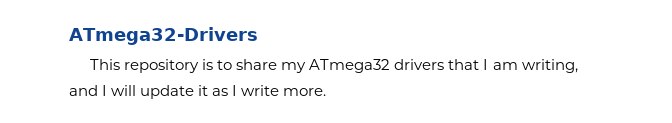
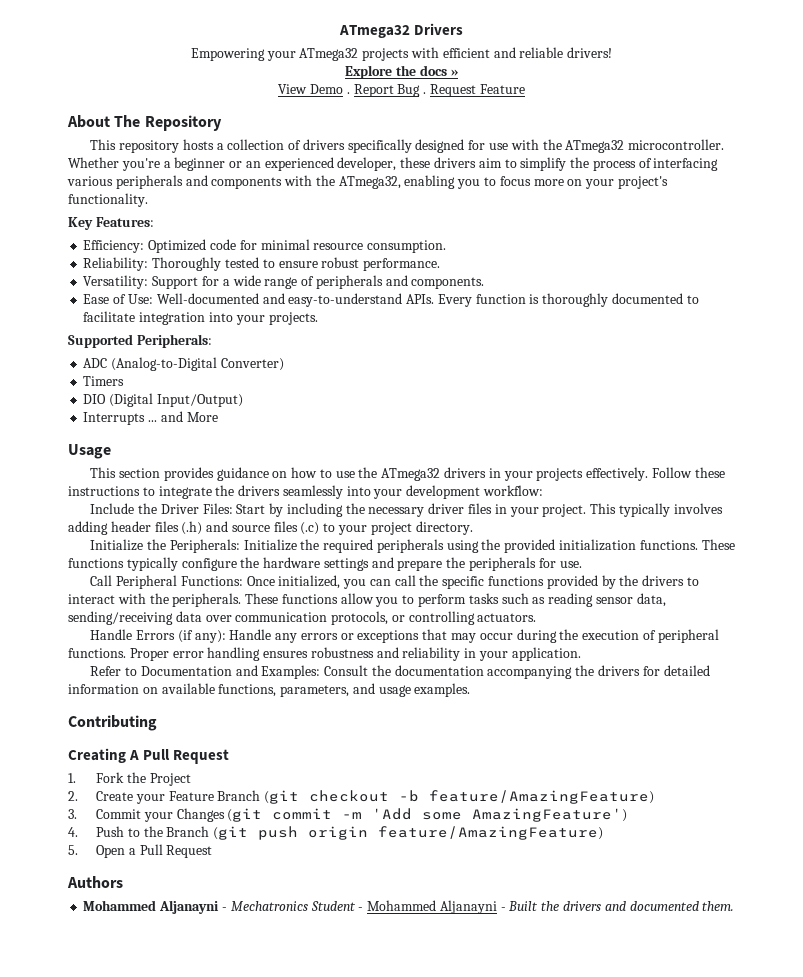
- ATmega32-Drivers
- This repository is to share my ATmega32 drivers that I am writing, and I will update it as I write more.
+ ATmega32 Drivers
+ Empowering your ATmega32 projects with efficient and reliable drivers!
+ Explore the docs »
+ View Demo . Report Bug . Request Feature
+ About The Repository
+ This repository hosts a collection of drivers specifically designed for use with the ATmega32 microcontroller. Whether you're a beginner or an experienced developer, these drivers aim to simplify the process of interfacing various peripherals and components with the ATmega32, enabling you to focus more on your project's functionality.
+ Key Features:
+ Efficiency: Optimized code for minimal resource consumption.
+ Reliability: Thoroughly tested to ensure robust performance.
+ Versatility: Support for a wide range of peripherals and components.
+ Ease of Use: Well-documented and easy-to-understand APIs. Every function is thoroughly documented to facilitate integration into your projects.
+ Supported Peripherals:
+ ADC (Analog-to-Digital Converter)
+ Timers
+ DIO (Digital Input/Output)
+ Interrupts ... and More
+ Usage
+ This section provides guidance on how to use the ATmega32 drivers in your projects effectively. Follow these instructions to integrate the drivers seamlessly into your development workflow:
+ Include the Driver Files: Start by including the necessary driver files in your project. This typically involves adding header files (.h) and source files (.c) to your project directory.
+ Initialize the Peripherals: Initialize the required peripherals using the provided initialization functions. These functions typically configure the hardware settings and prepare the peripherals for use.
+ Call Peripheral Functions: Once initialized, you can call the specific functions provided by the drivers to interact with the peripherals. These functions allow you to perform tasks such as reading sensor data, sending/receiving data over communication protocols, or controlling actuators.
+ Handle Errors (if any): Handle any errors or exceptions that may occur during the execution of peripheral functions. Proper error handling ensures robustness and reliability in your application.
+ Refer to Documentation and Examples: Consult the documentation accompanying the drivers for detailed information on available functions, parameters, and usage examples.
+ Contributing
+ Creating A Pull Request
+ 1. Fork the Project
+ 2. Create your Feature Branch (git checkout -b feature/AmazingFeature)
+ 3. Commit your Changes (git commit -m 'Add some AmazingFeature')
+ 4. Push to the Branch (git push origin feature/AmazingFeature)
+ 5. Open a Pull Request
+ Authors
+ Mohammed Aljanayni - Mechatronics Student - Mohammed Aljanayni - Built the drivers and documented them.

